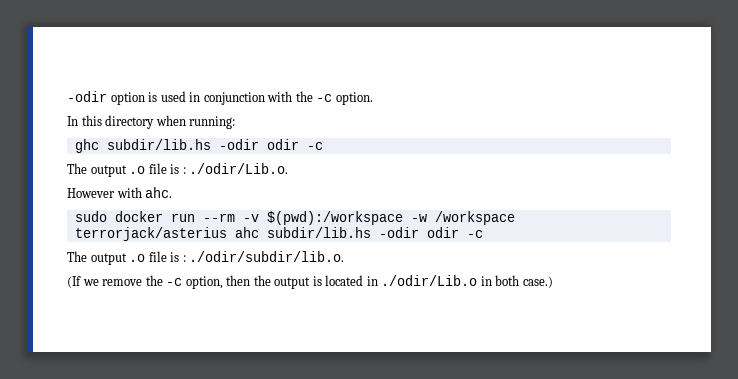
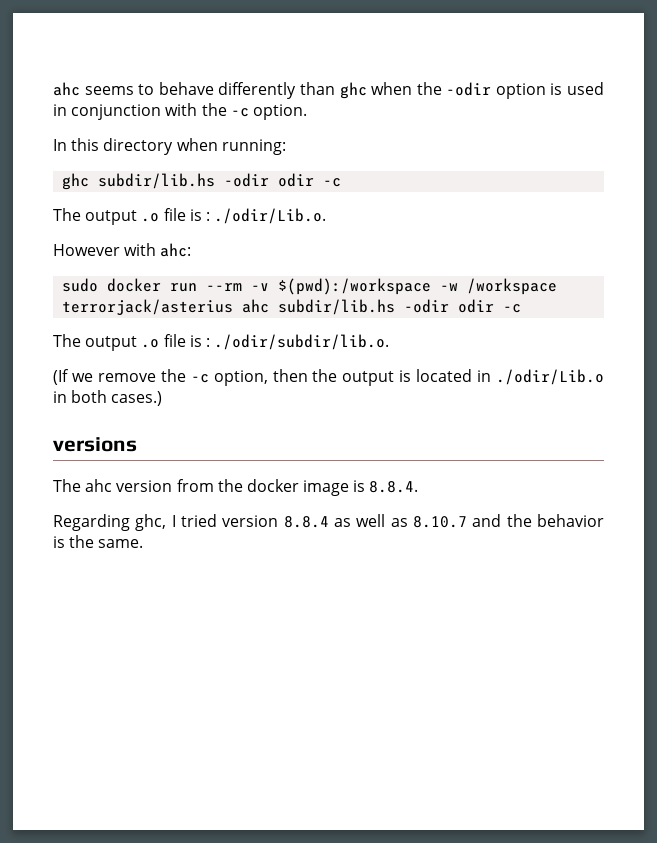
- -odir option is used in conjunction with the -c option.
+ ahc seems to behave differently than ghc when the -odir option is used in conjunction with the -c option.
- However with ahc.
+ However with ahc:
- (If we remove the -c option, then the output is located in ./odir/Lib.o in both case.)
+ (If we remove the -c option, then the output is located in ./odir/Lib.o in both cases.)
+ versions
+ The ahc version from the docker image is 8.8.4.
+ Regarding ghc, I tried version 8.8.4 as well as 8.10.7 and the behavior is the same.

